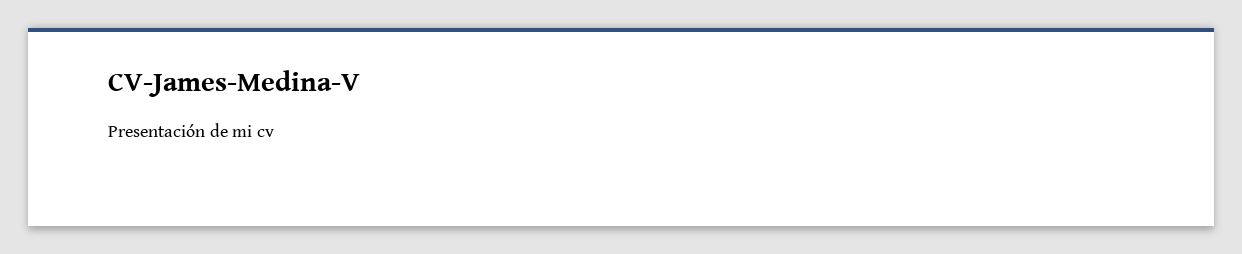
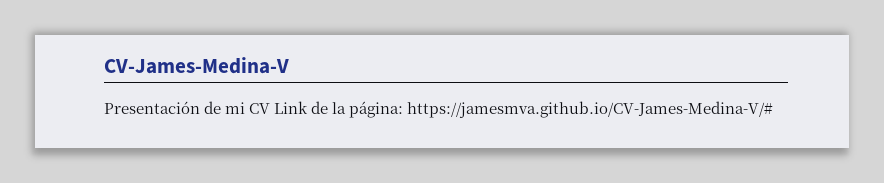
- Presentación de mi cv
+ Presentación de mi CV Link de la página: https://jamesmva.github.io/CV-James-Medina-V/#

